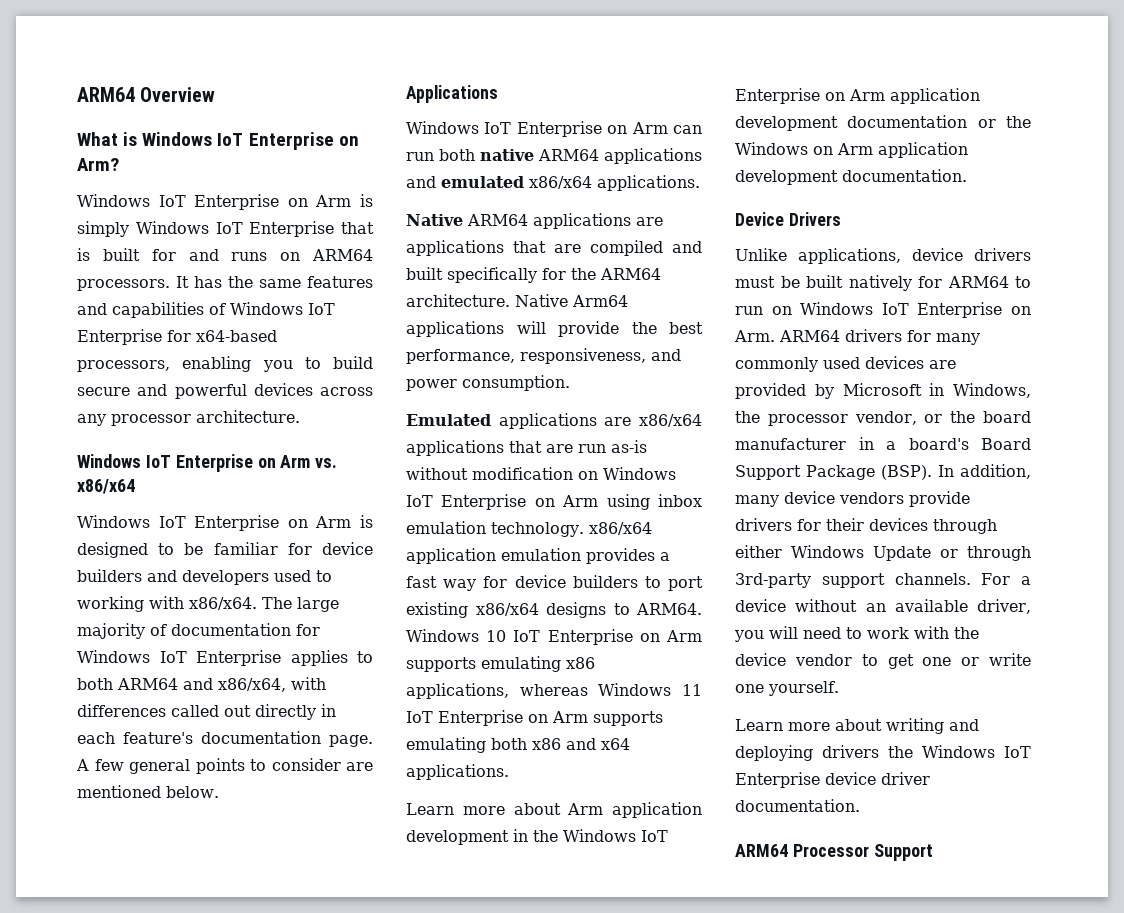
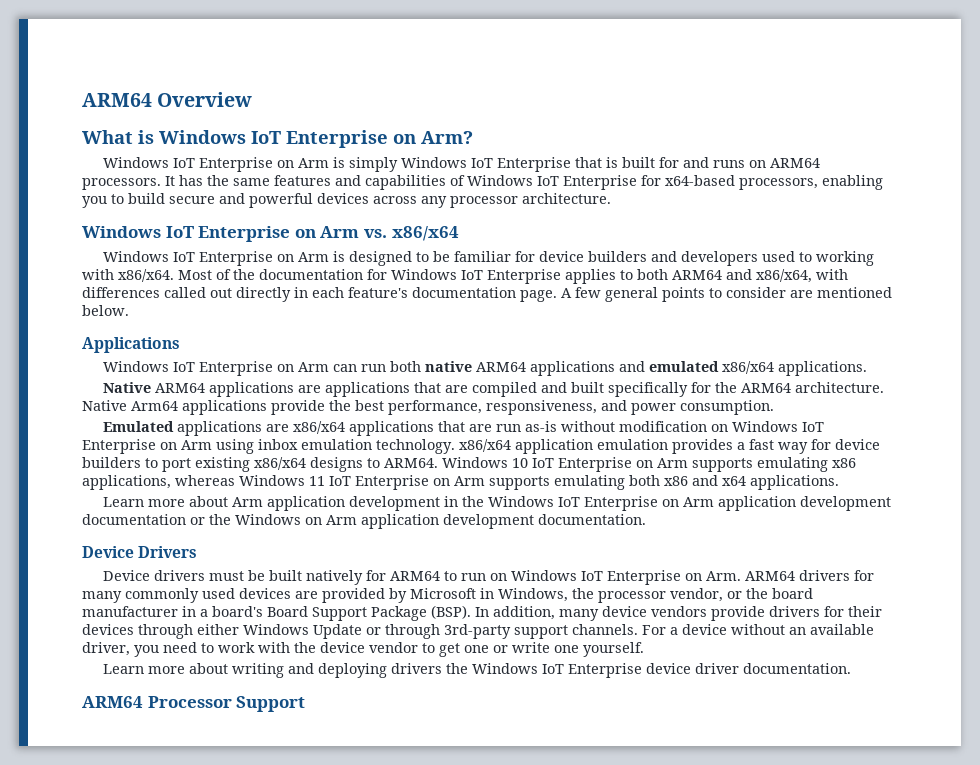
- The large majority of documentation for Windows IoT Enterprise applies to both ARM64 and x86/x64, with differences called out directly in each feature's documentation page.
+ Most of the documentation for Windows IoT Enterprise applies to both ARM64 and x86/x64, with differences called out directly in each feature's documentation page.
- Native Arm64 applications will provide the best performance, responsiveness, and power consumption.
+ Native Arm64 applications provide the best performance, responsiveness, and power consumption.
- Unlike applications, device drivers must be built natively for ARM64 to run on Windows IoT Enterprise on Arm. ARM64 drivers for many commonly used devices are provided by Microsoft in Windows, the processor vendor, or the board manufacturer in a board's Board Support Package (BSP).
+ Device drivers must be built natively for ARM64 to run on Windows IoT Enterprise on Arm. ARM64 drivers for many commonly used devices are provided by Microsoft in Windows, the processor vendor, or the board manufacturer in a board's Board Support Package (BSP).
- For a device without an available driver, you will need to work with the device vendor to get one or write one yourself.
+ For a device without an available driver, you need to work with the device vendor to get one or write one yourself.

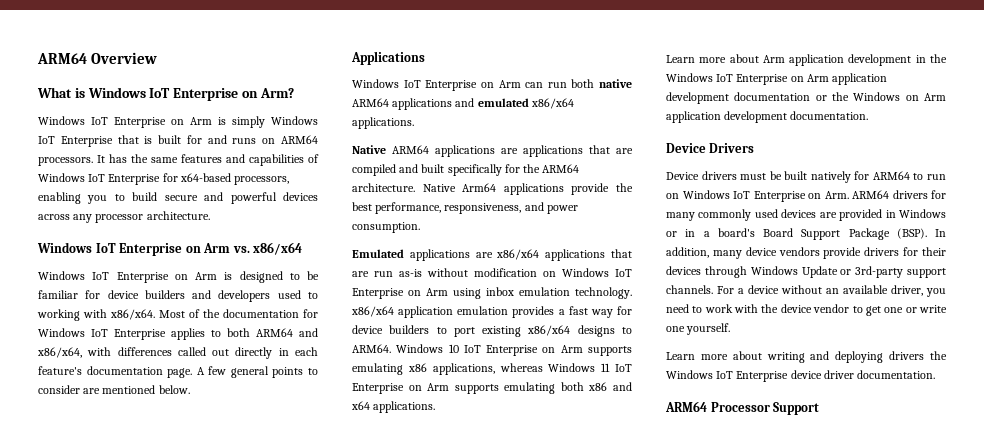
- Device drivers must be built natively for ARM64 to run on Windows IoT Enterprise on Arm. ARM64 drivers for many commonly used devices are provided by Microsoft in Windows, the processor vendor, or the board manufacturer in a board's Board Support Package (BSP).
+ Device drivers must be built natively for ARM64 to run on Windows IoT Enterprise on Arm. ARM64 drivers for many commonly used devices are provided in Windows or in a board's Board Support Package (BSP).
- In addition, many device vendors provide drivers for their devices through either Windows Update or through 3rd-party support channels.
+ In addition, many device vendors provide drivers for their devices through Windows Update or 3rd-party support channels.

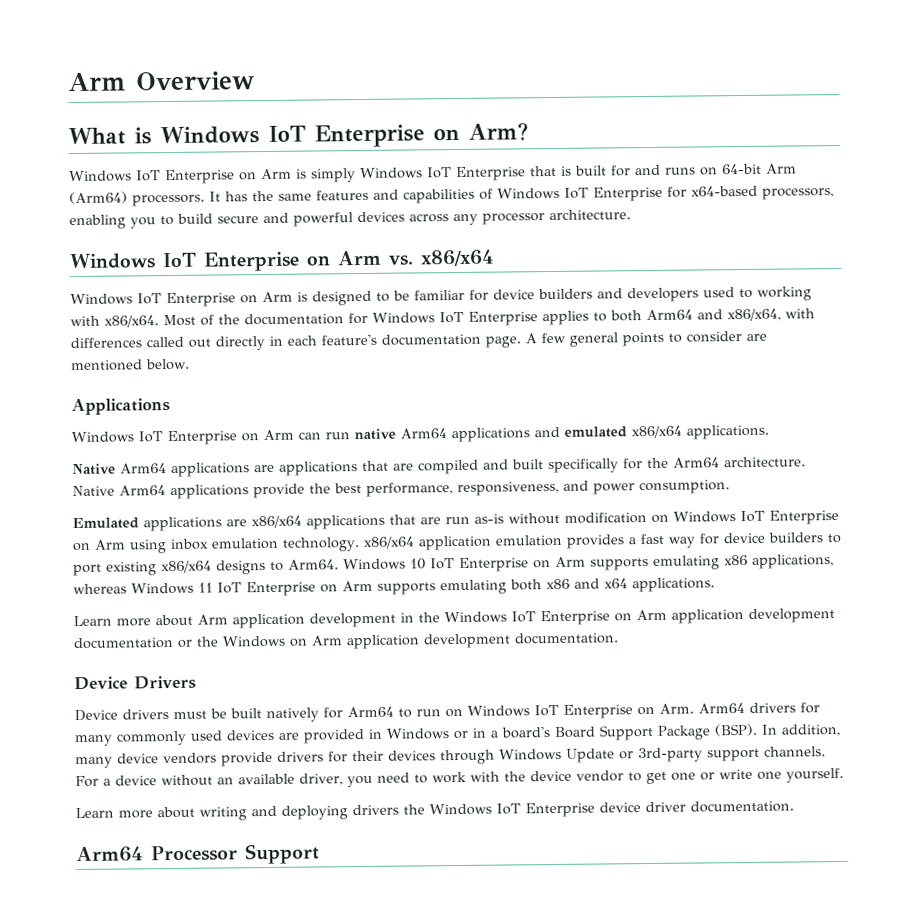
- ARM64 Overview
+ Arm Overview
- Windows IoT Enterprise on Arm is simply Windows IoT Enterprise that is built for and runs on ARM64 processors.
+ Windows IoT Enterprise on Arm is simply Windows IoT Enterprise that is built for and runs on 64-bit Arm (Arm64) processors.
- Most of the documentation for Windows IoT Enterprise applies to both ARM64 and x86/x64, with differences called out directly in each feature's documentation page.
+ Most of the documentation for Windows IoT Enterprise applies to both Arm64 and x86/x64, with differences called out directly in each feature's documentation page.
- Windows IoT Enterprise on Arm can run both native ARM64 applications and emulated x86/x64 applications.
+ Windows IoT Enterprise on Arm can run native Arm64 applications and emulated x86/x64 applications.
- Native ARM64 applications are applications that are compiled and built specifically for the ARM64 architecture.
+ Native Arm64 applications are applications that are compiled and built specifically for the Arm64 architecture.
- Emulated applications are x86/x64 applications that are run as-is without modification on Windows IoT Enterprise on Arm using inbox emulation technology. x86/x64 application emulation provides a fast way for device builders to port existing x86/x64 designs to ARM64.
+ Emulated applications are x86/x64 applications that are run as-is without modification on Windows IoT Enterprise on Arm using inbox emulation technology. x86/x64 application emulation provides a fast way for device builders to port existing x86/x64 designs to Arm64.
- Device drivers must be built natively for ARM64 to run on Windows IoT Enterprise on Arm. ARM64 drivers for many commonly used devices are provided in Windows or in a board's Board Support Package (BSP).
+ Device drivers must be built natively for Arm64 to run on Windows IoT Enterprise on Arm. Arm64 drivers for many commonly used devices are provided in Windows or in a board's Board Support Package (BSP).
- ARM64 Processor Support
+ Arm64 Processor Support

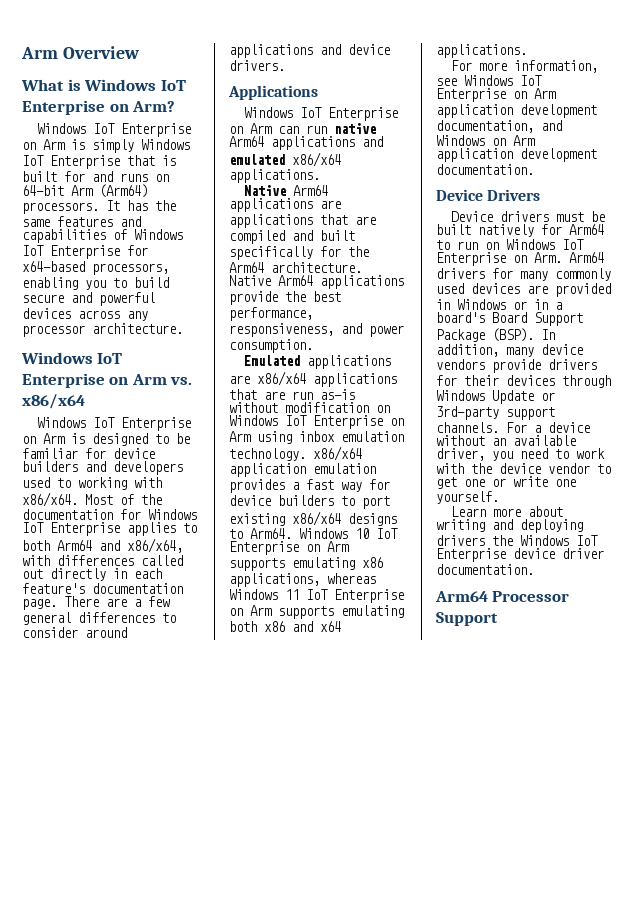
- A few general points to consider are mentioned below.
+ There are a few general differences to consider around applications and device drivers.
- Learn more about Arm application development in the Windows IoT Enterprise on Arm application development documentation or the Windows on Arm application development documentation.
+ For more information, see Windows IoT Enterprise on Arm application development documentation, and Windows on Arm application development documentation.

